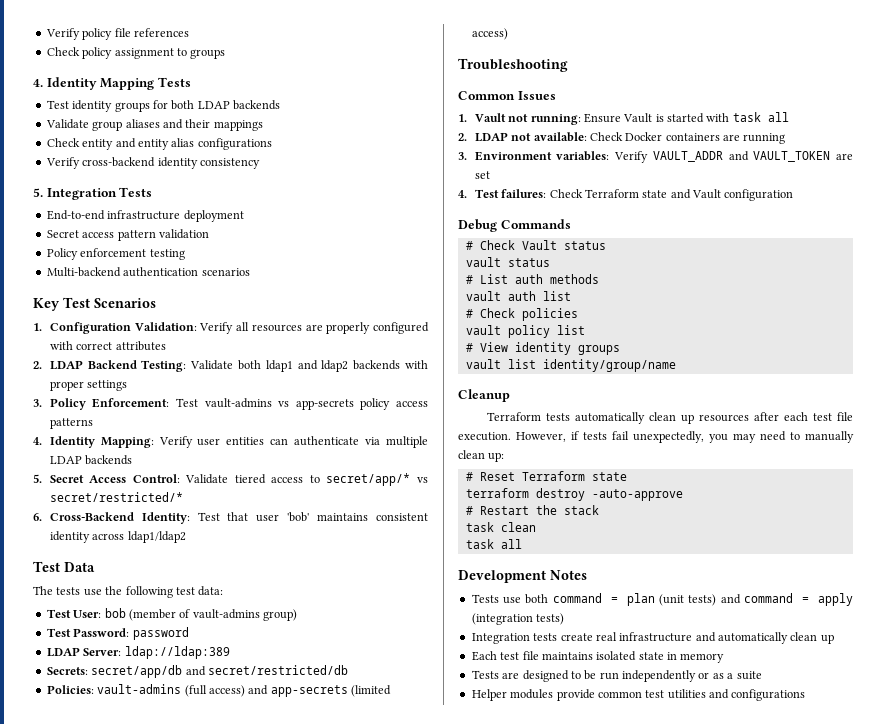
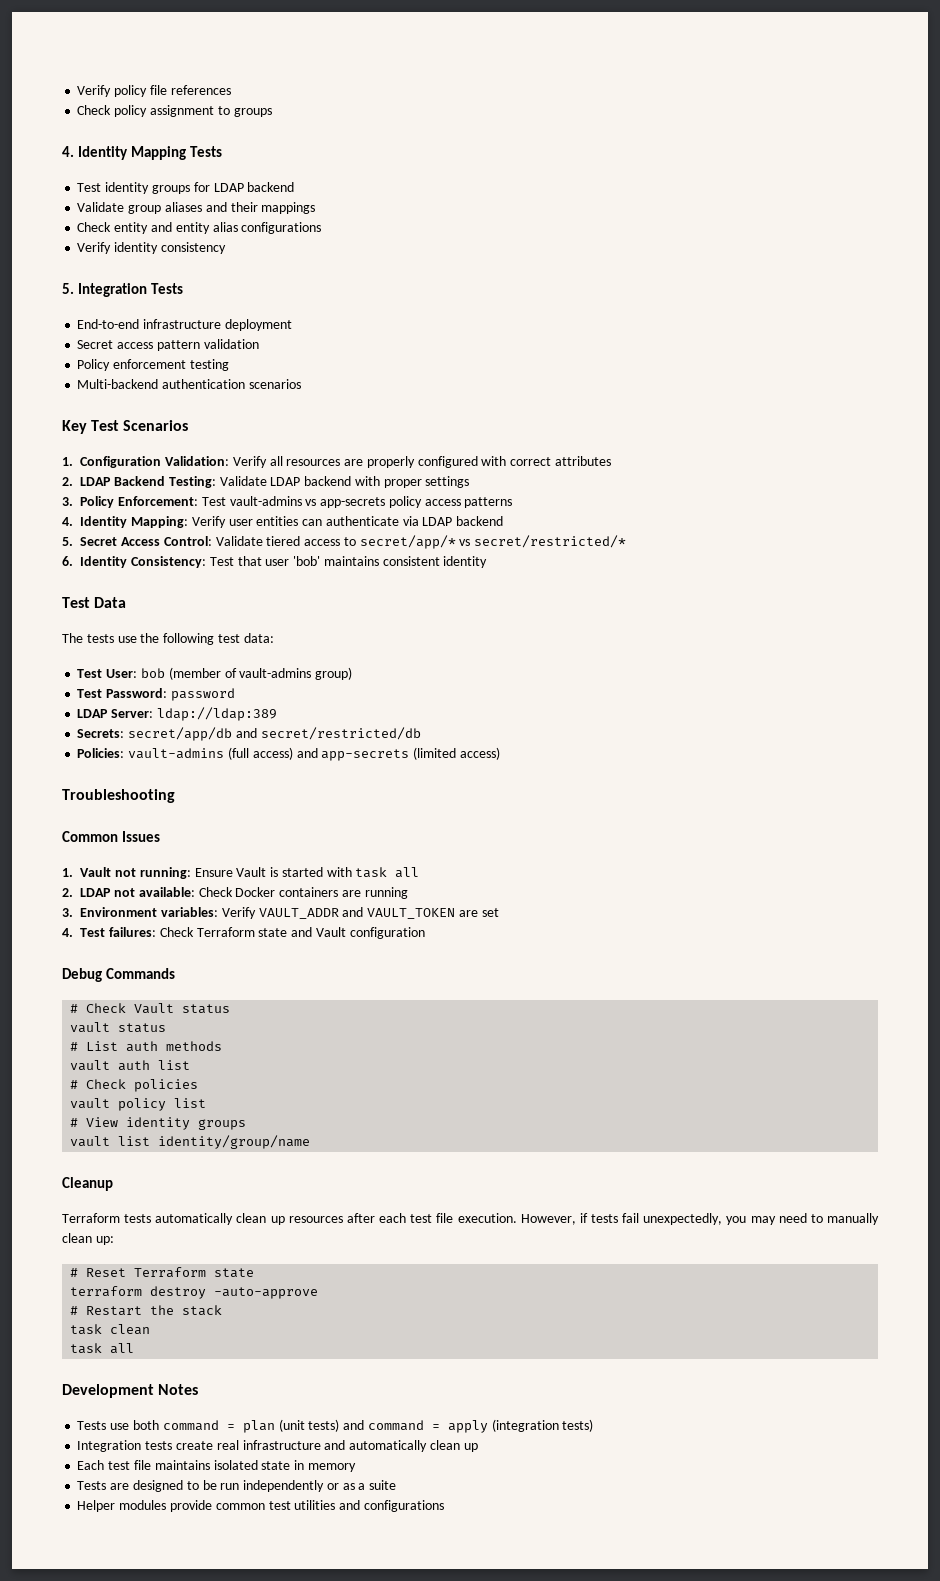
- Test identity groups for both LDAP backends
+ Test identity groups for LDAP backend
- Verify cross-backend identity consistency
+ Verify identity consistency
- 2. LDAP Backend Testing: Validate both ldap1 and ldap2 backends with proper settings
+ 2. LDAP Backend Testing: Validate LDAP backend with proper settings
- 4. Identity Mapping: Verify user entities can authenticate via multiple LDAP backends
+ 4. Identity Mapping: Verify user entities can authenticate via LDAP backend
- 6. Cross-Backend Identity: Test that user 'bob' maintains consistent identity across ldap1/ldap2
+ 6. Identity Consistency: Test that user 'bob' maintains consistent identity

